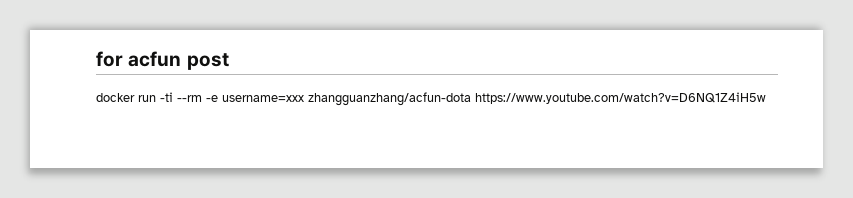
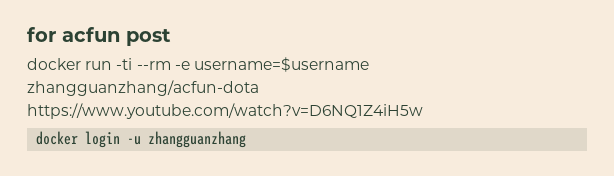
- docker run -ti --rm -e username=xxx zhangguanzhang/acfun-dota https://www.youtube.com/watch?v=D6NQ1Z4iH5w
+ docker run -ti --rm -e username=$username zhangguanzhang/acfun-dota https://www.youtube.com/watch?v=D6NQ1Z4iH5w
+ docker login -u zhangguanzhang

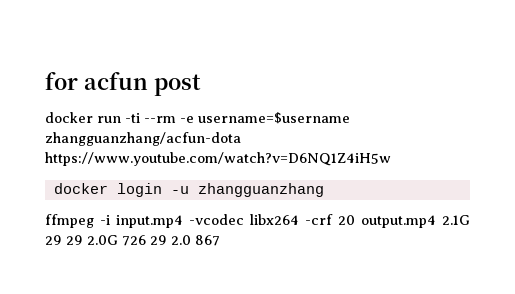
+ ffmpeg -i input.mp4 -vcodec libx264 -crf 20 output.mp4 2.1G 29 29 2.0G 726 29 2.0 867

